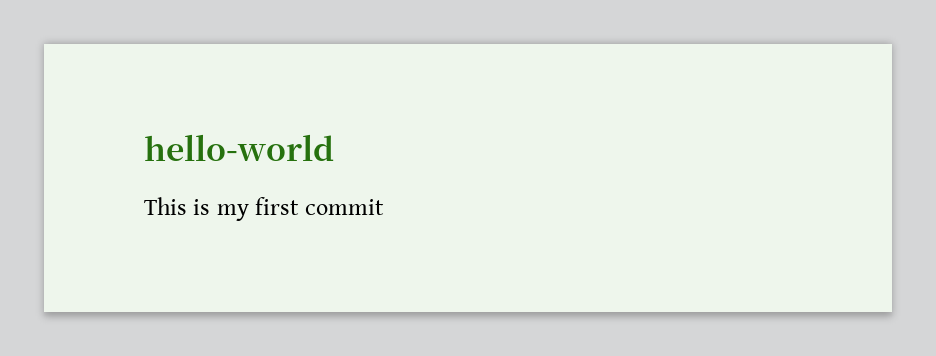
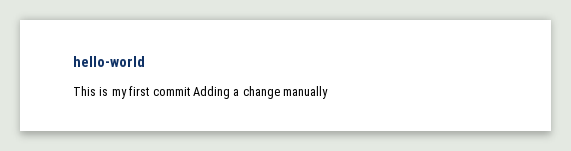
- This is my first commit
+ This is my first commit Adding a change manually

